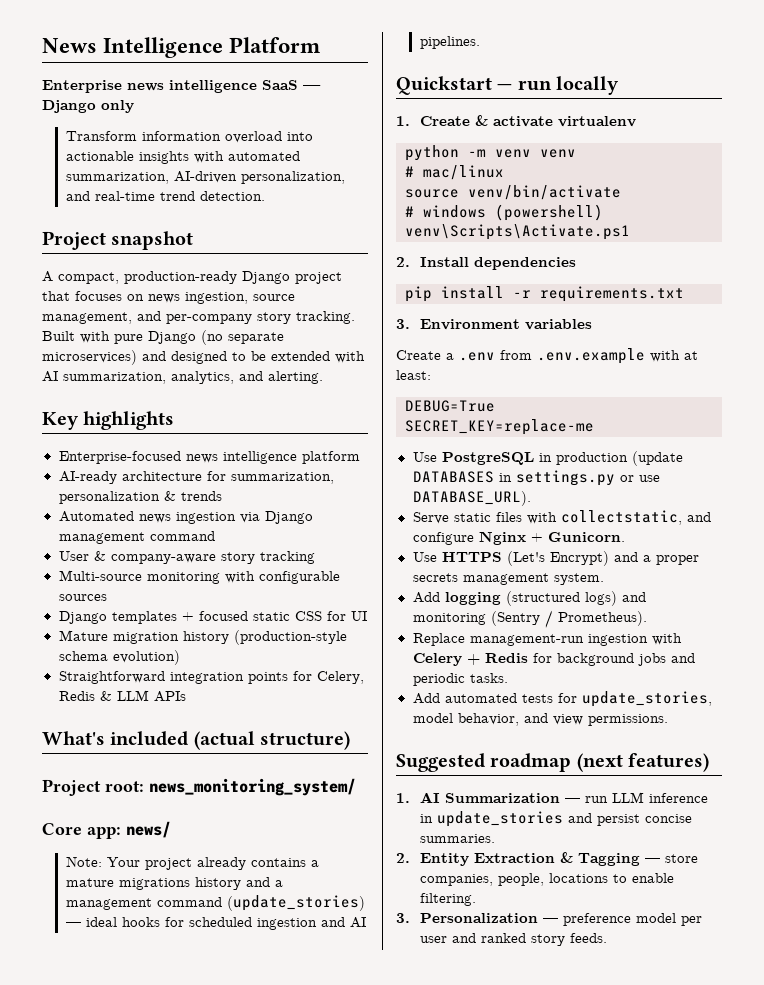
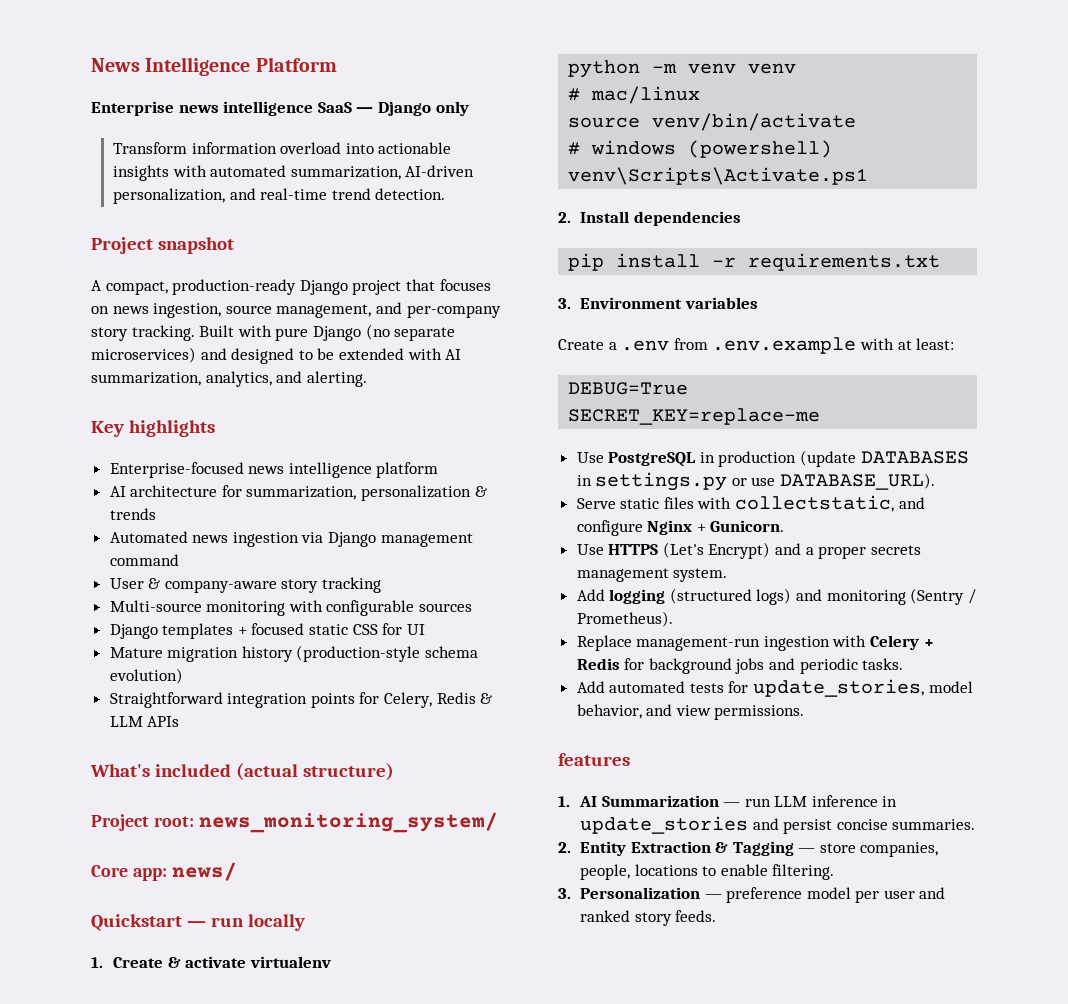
- AI-ready architecture for summarization, personalization & trends
+ AI architecture for summarization, personalization & trends
- Note: Your project already contains a mature migrations history and a management command (update_stories) — ideal hooks for scheduled ingestion and AI pipelines.
- Suggested roadmap (next features)
+ features

